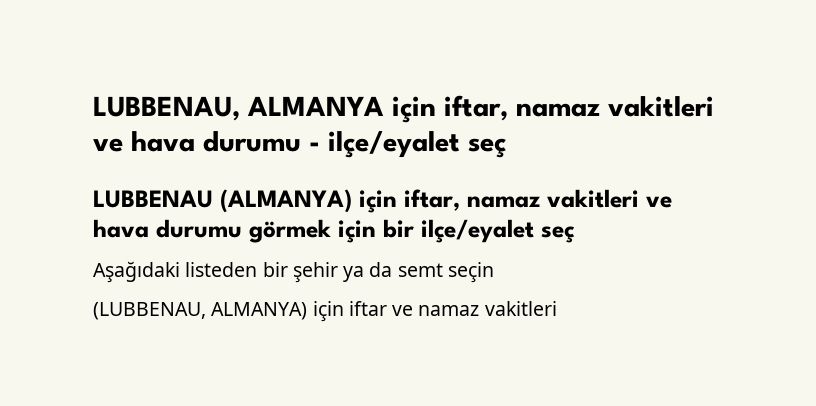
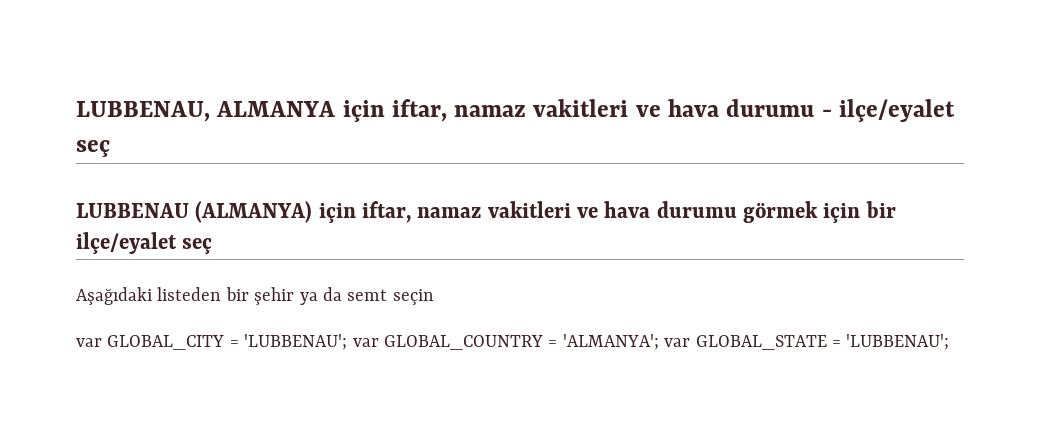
- (LUBBENAU, ALMANYA) için iftar ve namaz vakitleri
+ var GLOBAL_CITY = 'LUBBENAU'; var GLOBAL_COUNTRY = 'ALMANYA'; var GLOBAL_STATE = 'LUBBENAU';

